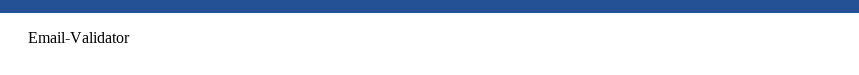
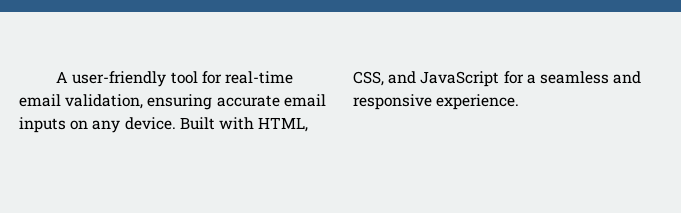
- Email-Validator
+ A user-friendly tool for real-time email validation, ensuring accurate email inputs on any device. Built with HTML, CSS, and JavaScript for a seamless and responsive experience.

